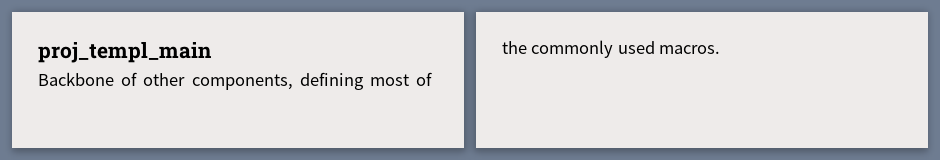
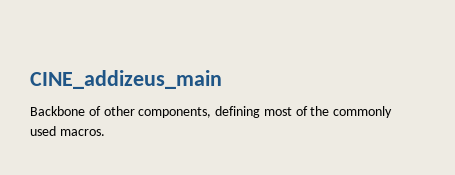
- proj_templ_main
+ CINE_addizeus_main

